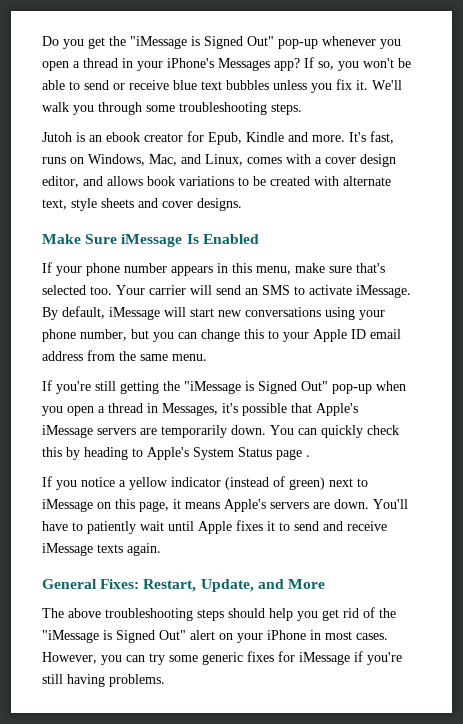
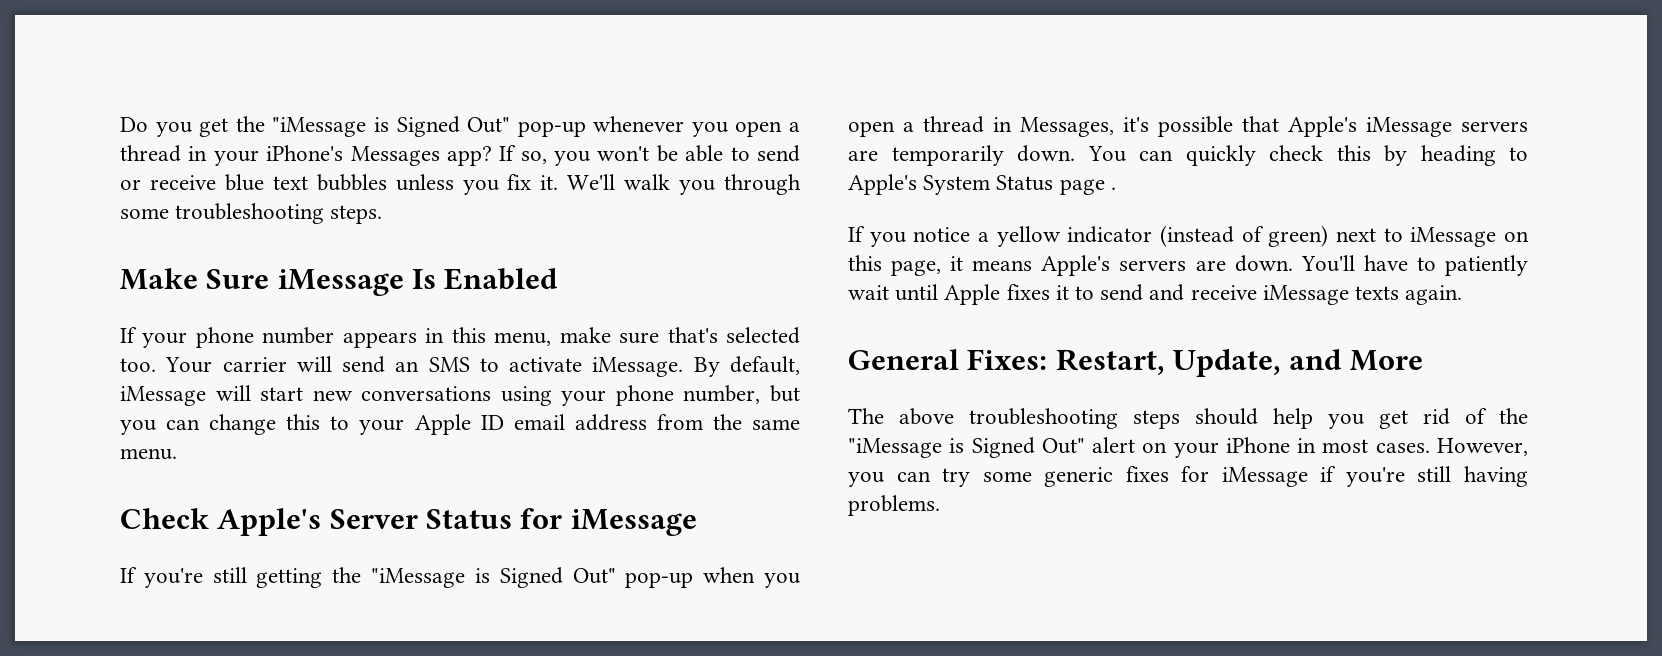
- Jutoh is an ebook creator for Epub, Kindle and more. It's fast, runs on Windows, Mac, and Linux, comes with a cover design editor, and allows book variations to be created with alternate text, style sheets and cover designs.
+ Check Apple's Server Status for iMessage

